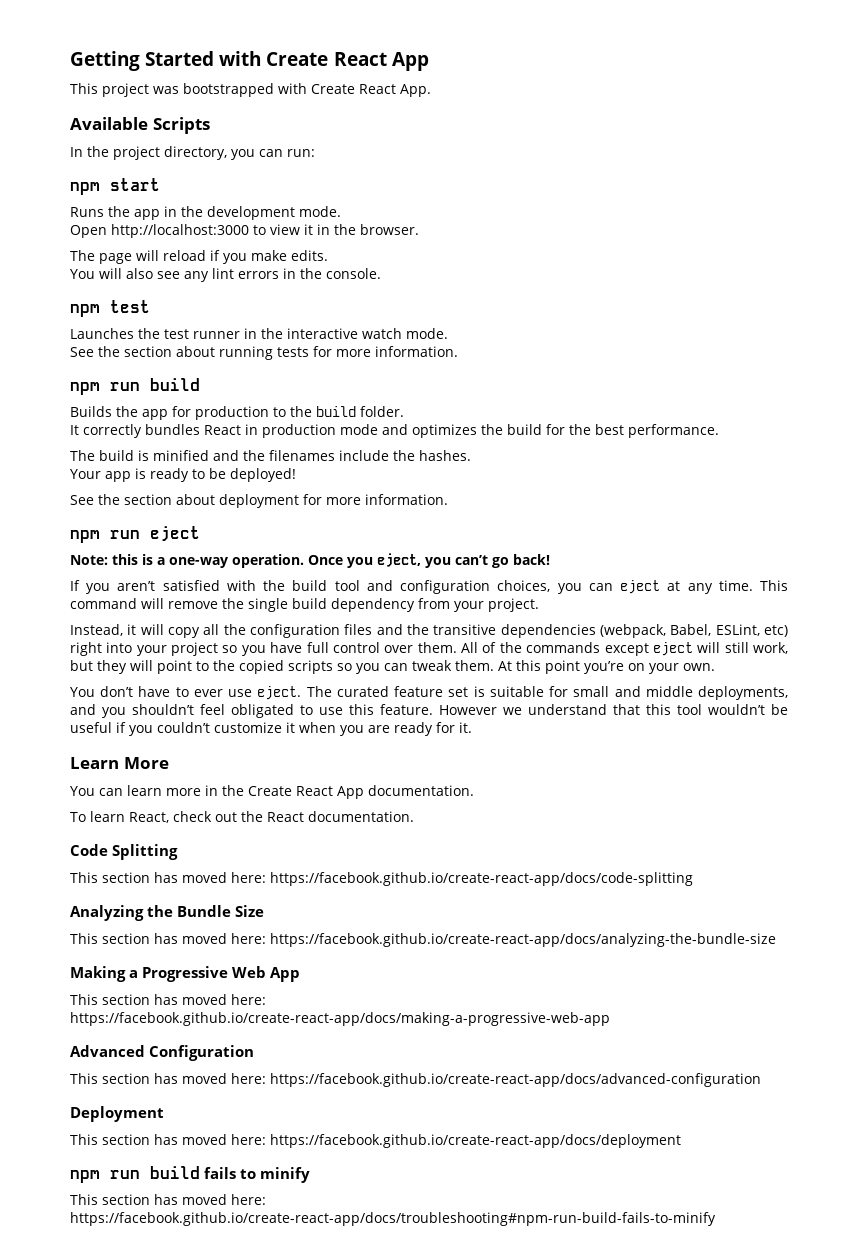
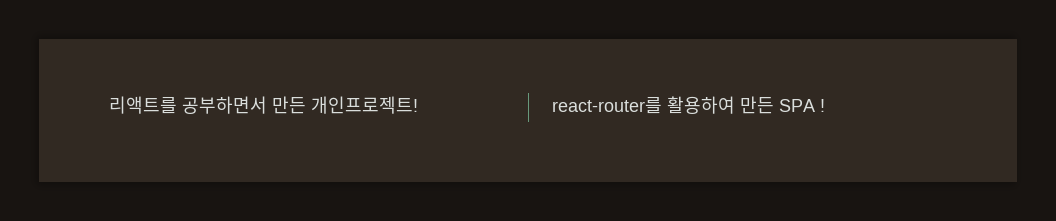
- Getting Started with Create React App
- This project was bootstrapped with Create React App.
- Available Scripts
- In the project directory, you can run:
- npm start
- Runs the app in the development mode.
- Open http://localhost:3000 to view it in the browser.
- The page will reload if you make edits.
- You will also see any lint errors in the console.
- npm test
- Launches the test runner in the interactive watch mode.
- See the section about running tests for more information.
- npm run build
- Builds the app for production to the build folder.
- It correctly bundles React in production mode and optimizes the build for the best performance.
- The build is minified and the filenames include the hashes.
- Your app is ready to be deployed!
- See the section about deployment for more information.
- npm run eject
- Note: this is a one-way operation. Once you eject, you can’t go back!
- If you aren’t satisfied with the build tool and configuration choices, you can eject at any time. This command will remove the single build dependency from your project.
- Instead, it will copy all the configuration files and the transitive dependencies (webpack, Babel, ESLint, etc) right into your project so you have full control over them. All of the commands except eject will still work, but they will point to the copied scripts so you can tweak them. At this point you’re on your own.
- You don’t have to ever use eject. The curated feature set is suitable for small and middle deployments, and you shouldn’t feel obligated to use this feature. However we understand that this tool wouldn’t be useful if you couldn’t customize it when you are ready for it.
- Learn More
- You can learn more in the Create React App documentation.
- To learn React, check out the React documentation.
- Code Splitting
- This section has moved here: https://facebook.github.io/create-react-app/docs/code-splitting
- Analyzing the Bundle Size
- This section has moved here: https://facebook.github.io/create-react-app/docs/analyzing-the-bundle-size
- Making a Progressive Web App
- This section has moved here: https://facebook.github.io/create-react-app/docs/making-a-progressive-web-app
- Advanced Configuration
- This section has moved here: https://facebook.github.io/create-react-app/docs/advanced-configuration
- Deployment
- This section has moved here: https://facebook.github.io/create-react-app/docs/deployment
- npm run build fails to minify
- This section has moved here: https://facebook.github.io/create-react-app/docs/troubleshooting#npm-run-build-fails-to-minify
+ 리액트를 공부하면서 만든 개인프로젝트! react-router를 활용하여 만든 SPA !

